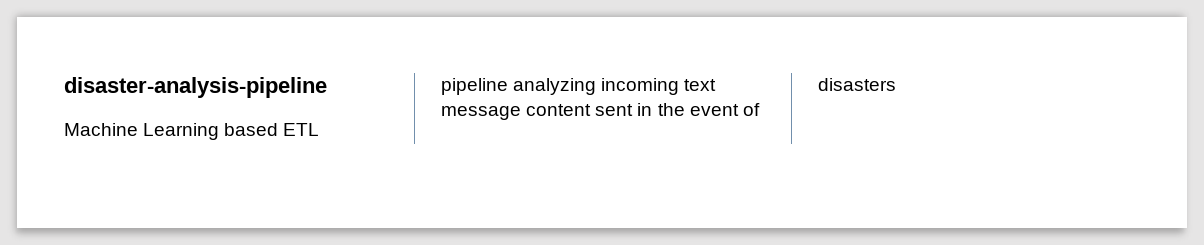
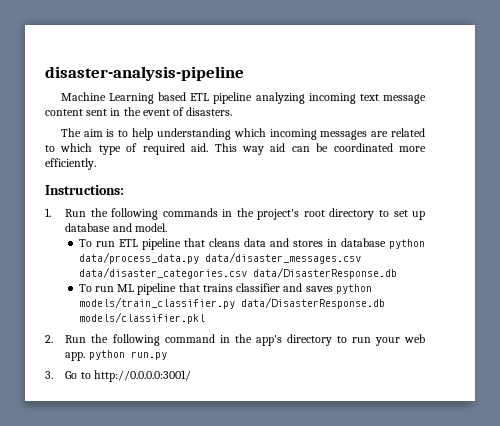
- Machine Learning based ETL pipeline analyzing incoming text message content sent in the event of disasters
+ Machine Learning based ETL pipeline analyzing incoming text message content sent in the event of disasters.
+ The aim is to help understanding which incoming messages are related to which type of required aid. This way aid can be coordinated more efficiently.
+ Instructions:
+ 1. Run the following commands in the project's root directory to set up database and model.
+ To run ETL pipeline that cleans data and stores in database python data/process_data.py data/disaster_messages.csv data/disaster_categories.csv data/DisasterResponse.db
+ To run ML pipeline that trains classifier and saves python models/train_classifier.py data/DisasterResponse.db models/classifier.pkl
+ 2. Run the following command in the app's directory to run your web app. python run.py
+ 3. Go to http://0.0.0.0:3001/

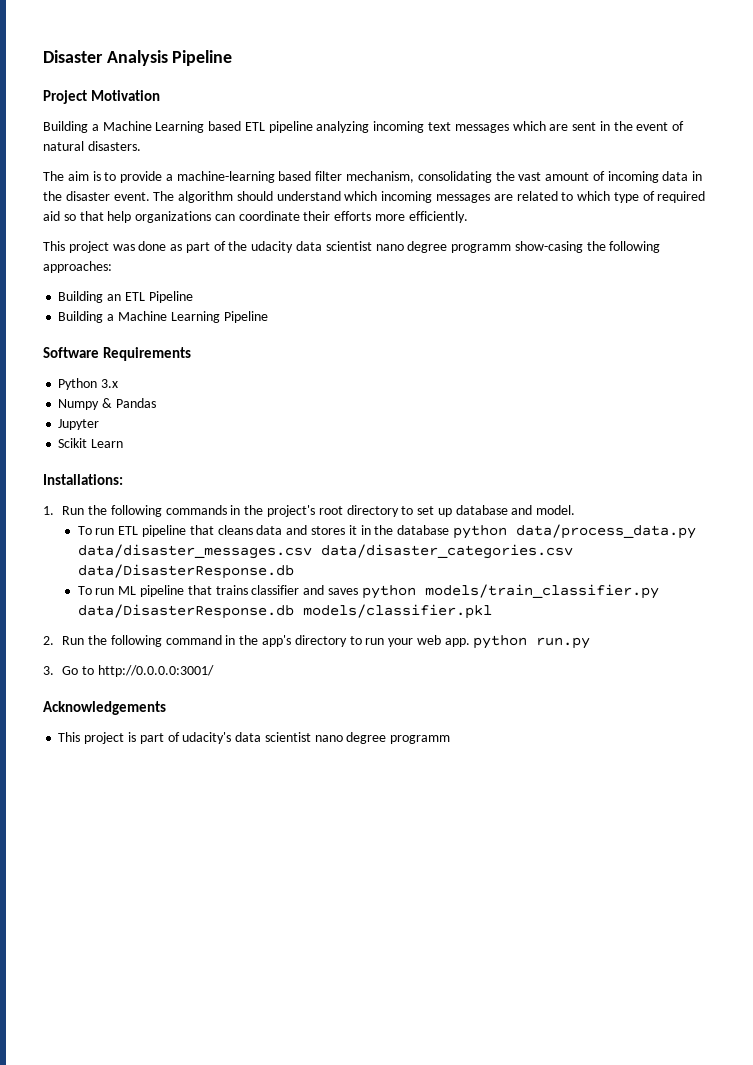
- disaster-analysis-pipeline
- Machine Learning based ETL pipeline analyzing incoming text message content sent in the event of disasters.
+ Disaster Analysis Pipeline
+ Project Motivation
+ Building a Machine Learning based ETL pipeline analyzing incoming text messages which are sent in the event of natural disasters.
- The aim is to help understanding which incoming messages are related to which type of required aid. This way aid can be coordinated more efficiently.
- Instructions:
+ The aim is to provide a machine-learning based filter mechanism, consolidating the vast amount of incoming data in the disaster event. The algorithm should understand which incoming messages are related to which type of required aid so that help organizations can coordinate their efforts more efficiently.
+ This project was done as part of the udacity data scientist nano degree programm show-casing the following approaches:
+ Building an ETL Pipeline
+ Building a Machine Learning Pipeline
+ Software Requirements
+ Python 3.x
+ Numpy & Pandas
+ Jupyter
+ Scikit Learn
+ Installations:
- To run ETL pipeline that cleans data and stores in database python data/process_data.py data/disaster_messages.csv data/disaster_categories.csv data/DisasterResponse.db
+ To run ETL pipeline that cleans data and stores it in the database python data/process_data.py data/disaster_messages.csv data/disaster_categories.csv data/DisasterResponse.db
+ Acknowledgements
+ This project is part of udacity's data scientist nano degree programm

